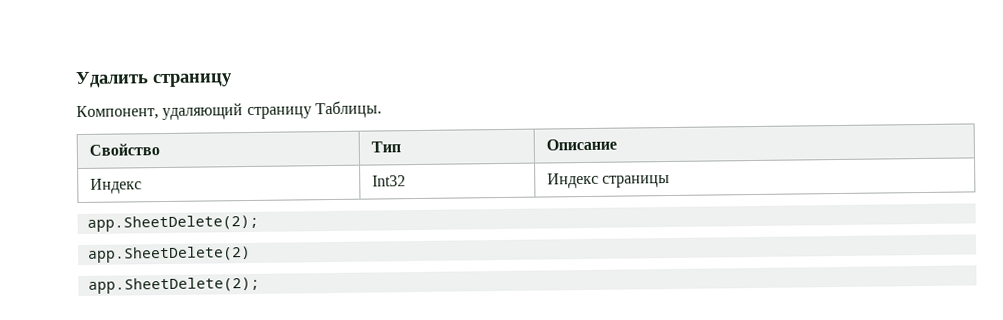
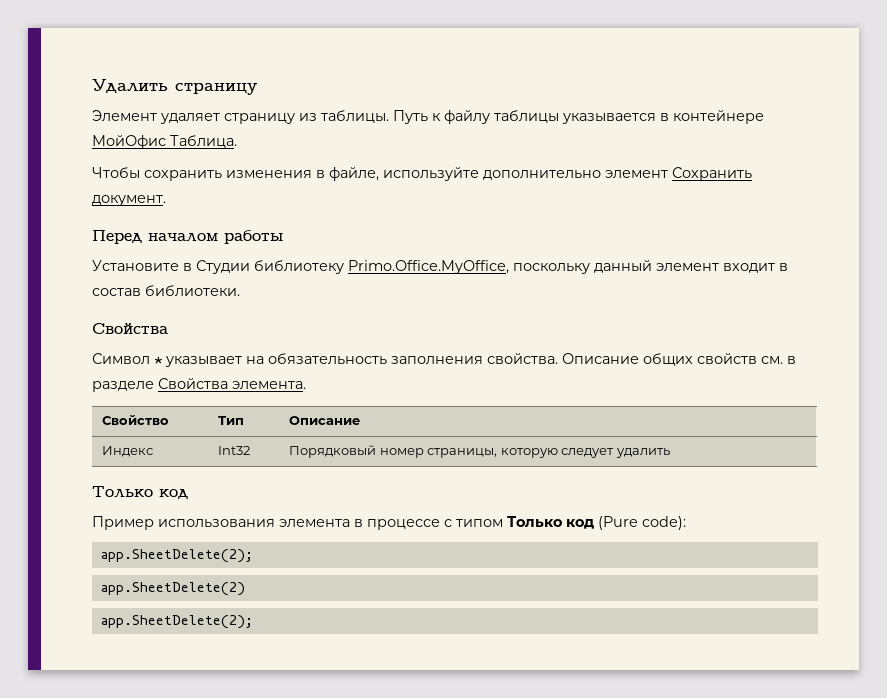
- Компонент, удаляющий страницу Таблицы.
+ Элемент удаляет страницу из таблицы. Путь к файлу таблицы указывается в контейнере МойОфис Таблица.
+ Чтобы сохранить изменения в файле, используйте дополнительно элемент Сохранить документ.
+ Перед началом работы
+ Установите в Студии библиотеку Primo.Office.MyOffice, поскольку данный элемент входит в состав библиотеки.
+ Свойства
+ Символ * указывает на обязательность заполнения свойства. Описание общих свойств см. в разделе Свойства элемента.
- Индекс | Int32 | Индекс страницы
+ Индекс | Int32 | Порядковый номер страницы, которую следует удалить
+ Только код
+ Пример использования элемента в процессе с типом Только код (Pure code):

